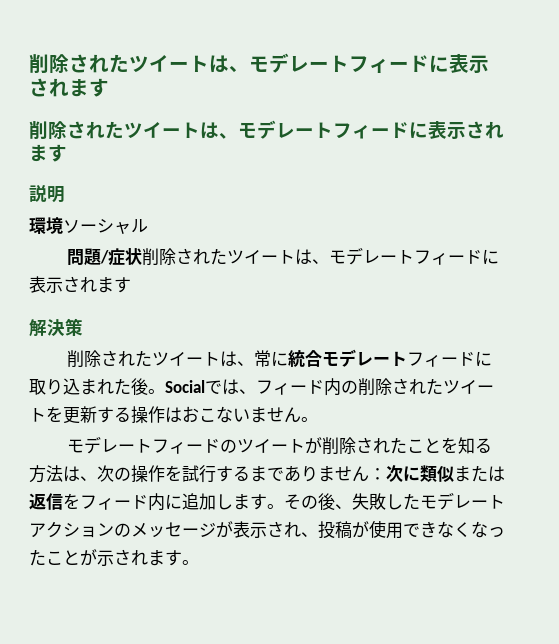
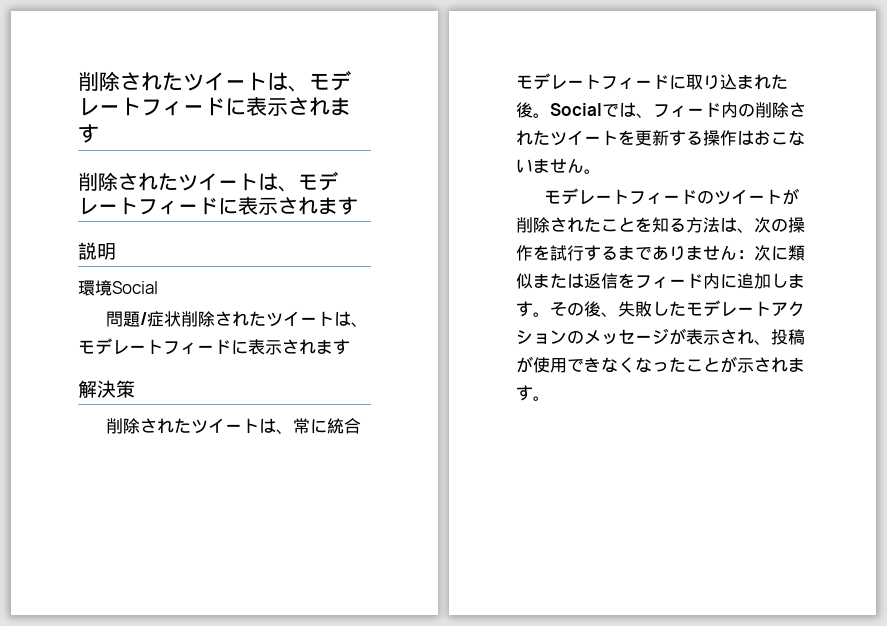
- 環境ソーシャル
+ 環境Social

